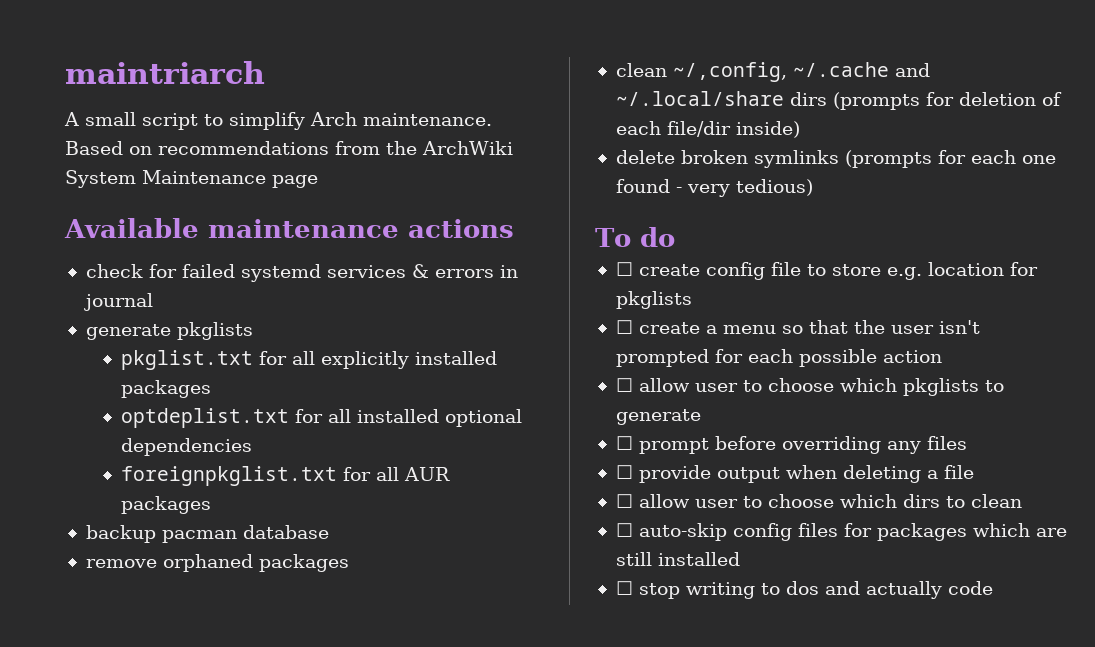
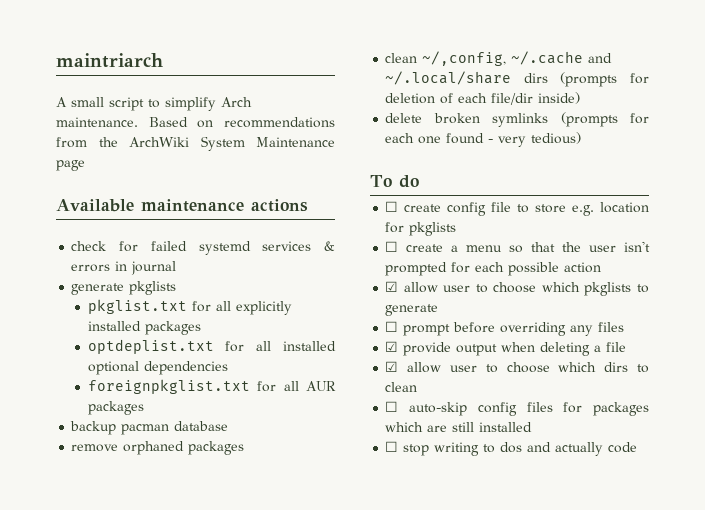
- ☐ allow user to choose which pkglists to generate
+ ☑ allow user to choose which pkglists to generate
- ☐ provide output when deleting a file
+ ☑ provide output when deleting a file
- ☐ allow user to choose which dirs to clean
+ ☑ allow user to choose which dirs to clean

